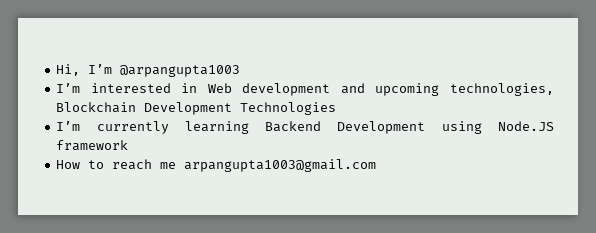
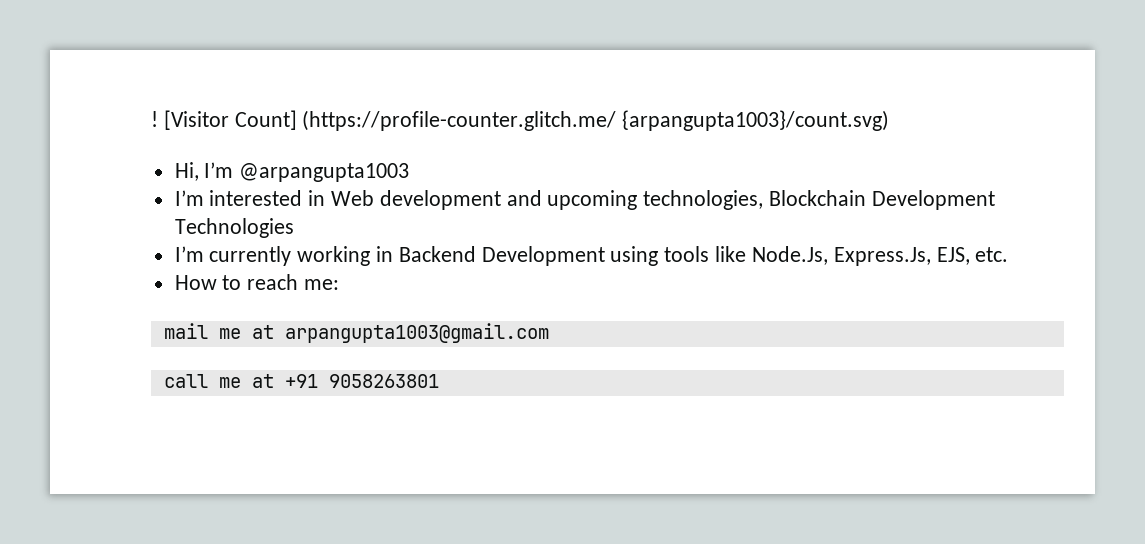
+ ! [Visitor Count] (https://profile-counter.glitch.me/ {arpangupta1003}/count.svg)
- I’m currently learning Backend Development using Node.JS framework
- How to reach me arpangupta1003@gmail.com
+ I’m currently working in Backend Development using tools like Node.Js, Express.Js, EJS, etc.
+ How to reach me:
+ mail me at arpangupta1003@gmail.com
+ call me at +91 9058263801

